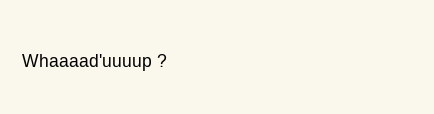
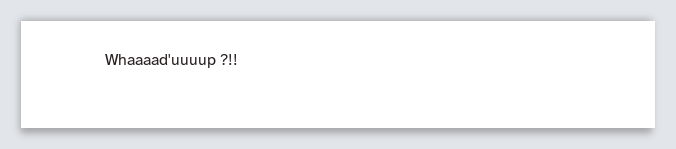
- Whaaaad'uuuup ?
+ Whaaaad'uuuup ?!!

